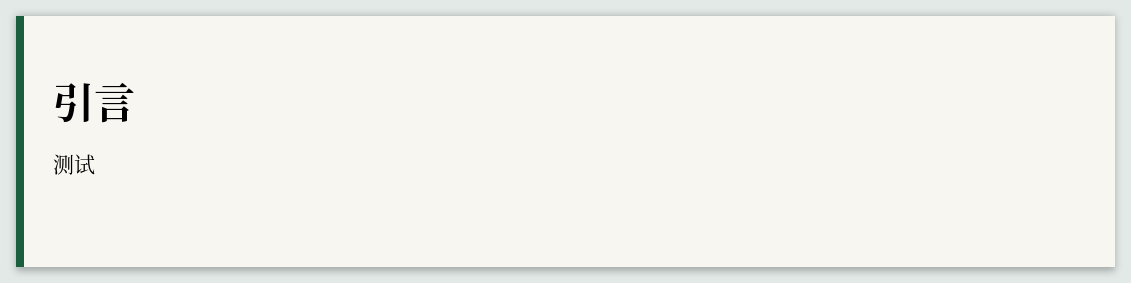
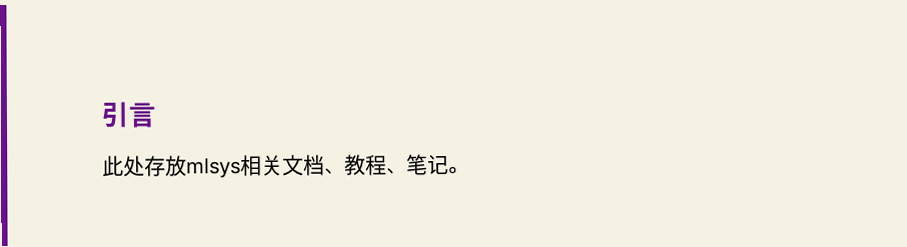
- 测试
+ 此处存放mlsys相关文档、教程、笔记。

